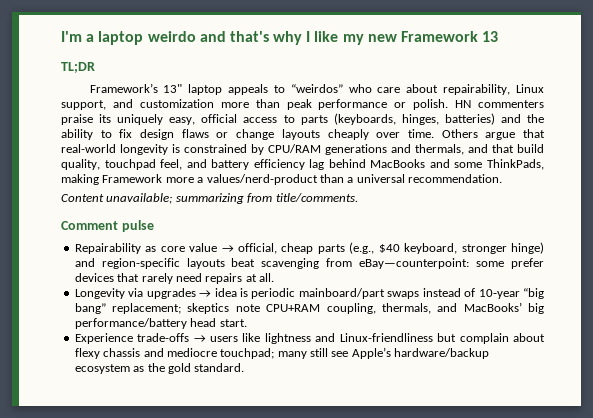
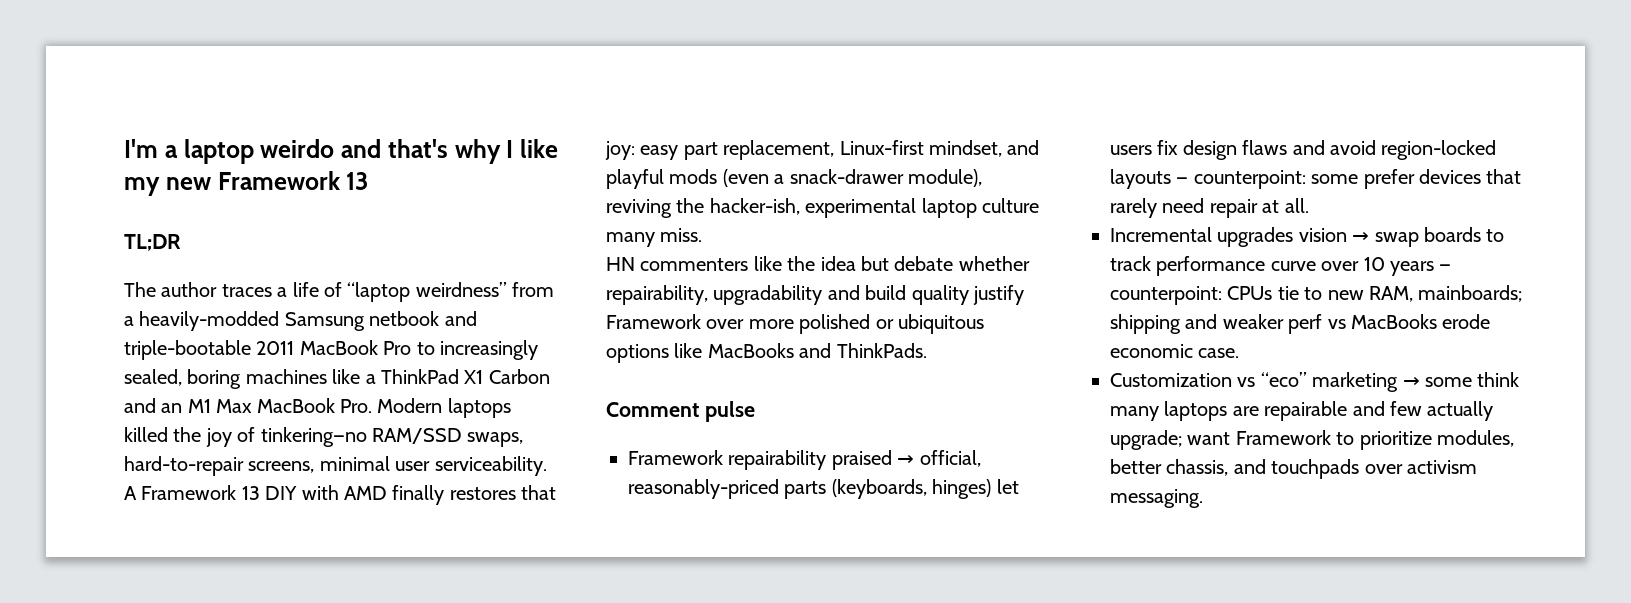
- Framework’s 13" laptop appeals to “weirdos” who care about repairability, Linux support, and customization more than peak performance or polish. HN commenters praise its uniquely easy, official access to parts (keyboards, hinges, batteries) and the ability to fix design flaws or change layouts cheaply over time. Others argue that real-world longevity is constrained by CPU/RAM generations and thermals, and that build quality, touchpad feel, and battery efficiency lag behind MacBooks and some ThinkPads, making Framework more a values/nerd-product than a universal recommendation.
- Content unavailable; summarizing from title/comments.
+ The author traces a life of “laptop weirdness” from a heavily-modded Samsung netbook and triple-bootable 2011 MacBook Pro to increasingly sealed, boring machines like a ThinkPad X1 Carbon and an M1 Max MacBook Pro. Modern laptops killed the joy of tinkering—no RAM/SSD swaps, hard-to-repair screens, minimal user serviceability. A Framework 13 DIY with AMD finally restores that joy: easy part replacement, Linux-first mindset, and playful mods (even a snack-drawer module), reviving the hacker-ish, experimental laptop culture many miss.
+ HN commenters like the idea but debate whether repairability, upgradability and build quality justify Framework over more polished or ubiquitous options like MacBooks and ThinkPads.
  Comment pulse
- Repairability as core value → official, cheap parts (e.g., $40 keyboard, stronger hinge) and region-specific layouts beat scavenging from eBay—counterpoint: some prefer devices that rarely need repairs at all.
+ Framework repairability praised → official, reasonably-priced parts (keyboards, hinges) let users fix design flaws and avoid region-locked layouts — counterpoint: some prefer devices that rarely need repair at all.
- Longevity via upgrades → idea is periodic mainboard/part swaps instead of 10‑year “big bang” replacement; skeptics note CPU+RAM coupling, thermals, and MacBooks’ big performance/battery head start.
- Experience trade-offs → users like lightness and Linux-friendliness but complain about flexy chassis and mediocre touchpad; many still see Apple’s hardware/backup ecosystem as the gold standard.
+ Incremental upgrades vision → swap boards to track performance curve over 10 years — counterpoint: CPUs tie to new RAM, mainboards; shipping and weaker perf vs MacBooks erode economic case.
+ Customization vs “eco” marketing → some think many laptops are repairable and few actually upgrade; want Framework to prioritize modules, better chassis, and touchpads over activism messaging.

